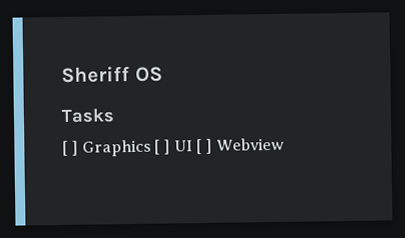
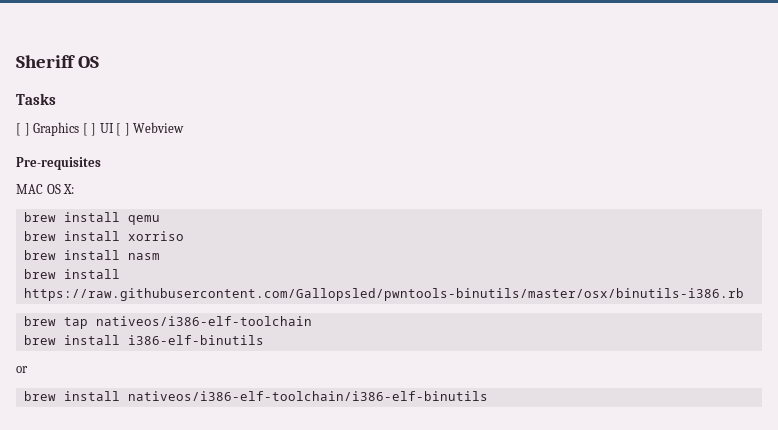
+ Pre-requisites
+ MAC OS X:
+ brew install qemu
+ brew install xorriso
+ brew install nasm
+ brew install https://raw.githubusercontent.com/Gallopsled/pwntools-binutils/master/osx/binutils-i386.rb
+ brew tap nativeos/i386-elf-toolchain
+ brew install i386-elf-binutils
+ or
+ brew install nativeos/i386-elf-toolchain/i386-elf-binutils

